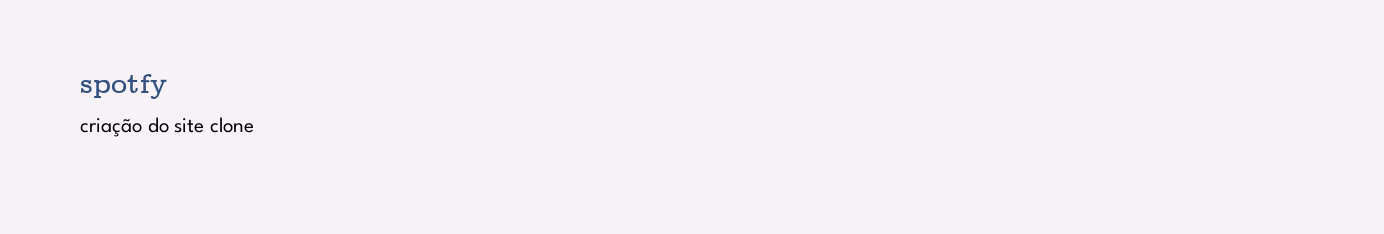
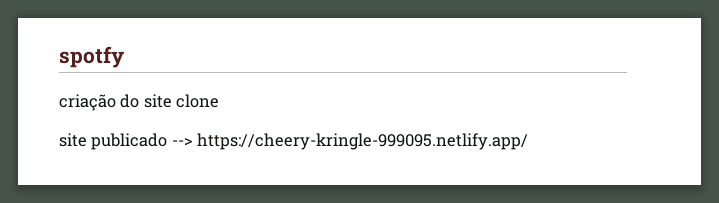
+ site publicado --> https://cheery-kringle-999095.netlify.app/

